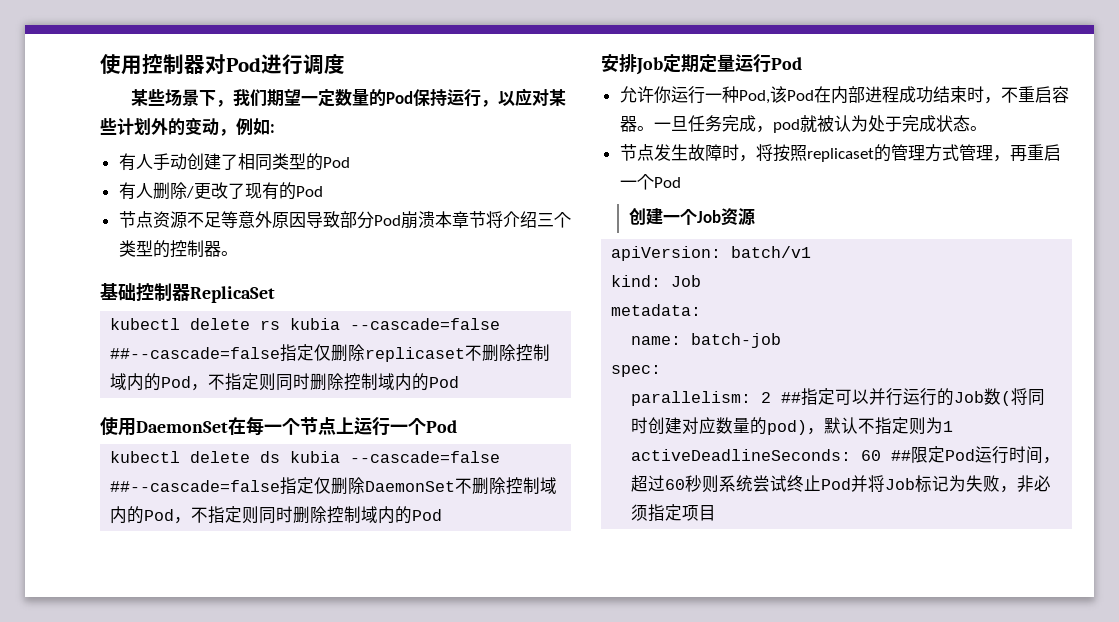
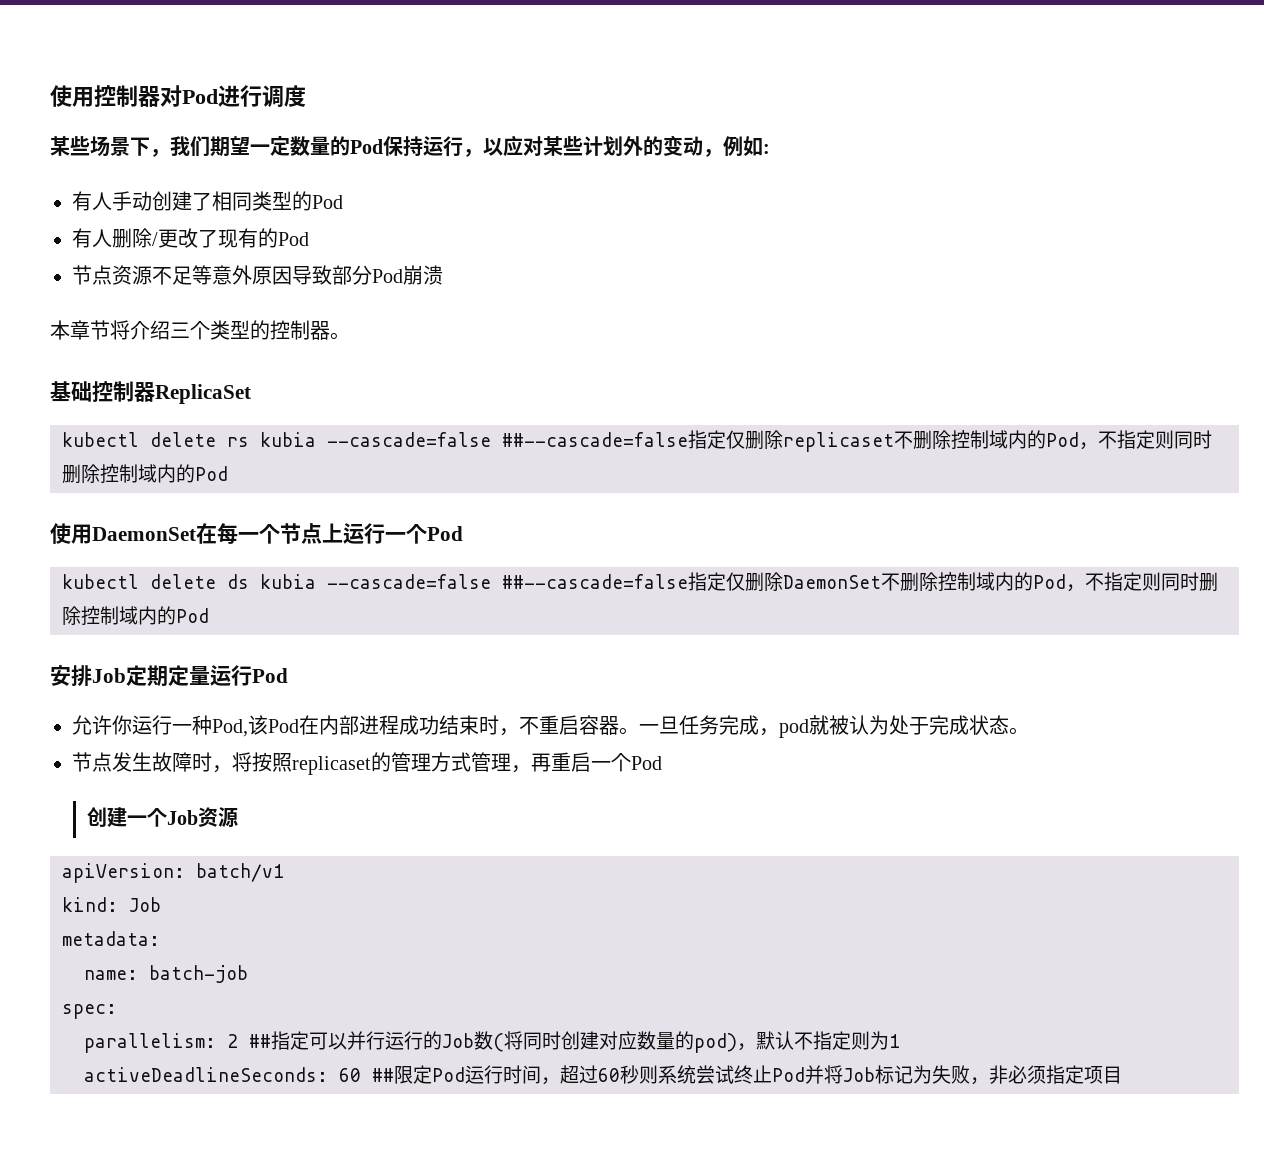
- 节点资源不足等意外原因导致部分Pod崩溃本章节将介绍三个类型的控制器。
+ 节点资源不足等意外原因导致部分Pod崩溃
+ 本章节将介绍三个类型的控制器。

